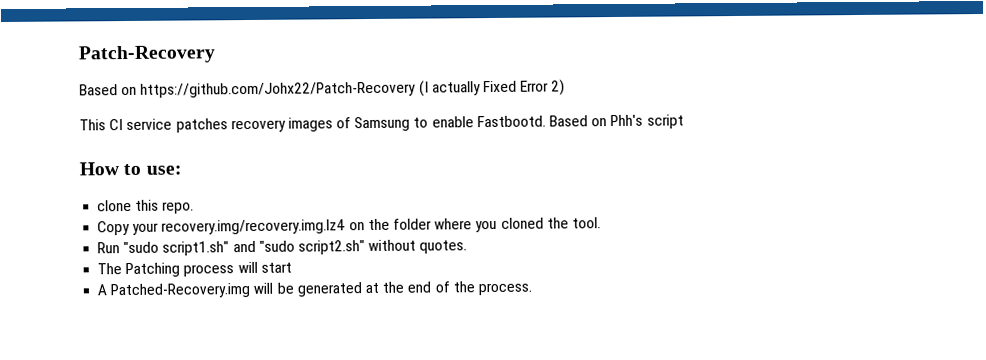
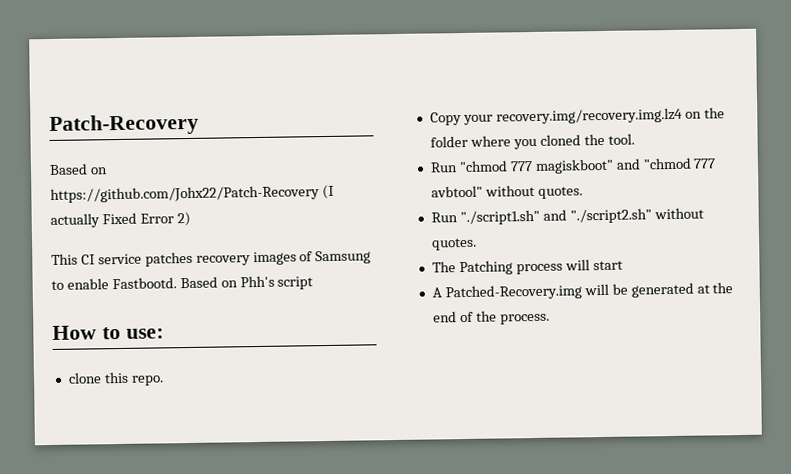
- Run "sudo script1.sh" and "sudo script2.sh" without quotes.
+ Run "chmod 777 magiskboot" and "chmod 777 avbtool" without quotes.
+ Run "./script1.sh" and "./script2.sh" without quotes.

